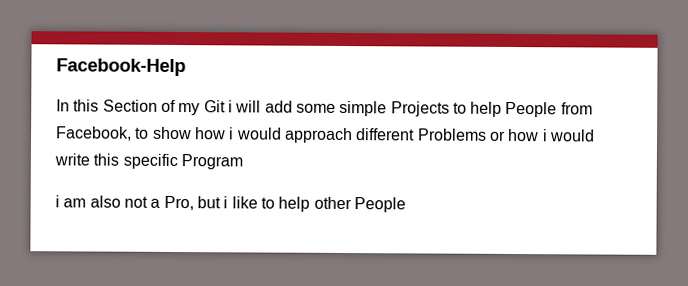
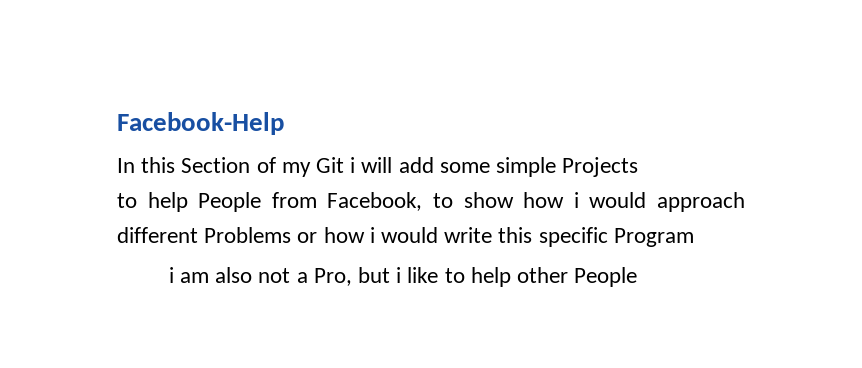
- In this Section of my Git i will add some simple Projects to help People from Facebook, to show how i would approach different Problems or how i would write this specific Program
+ In this Section of my Git i will add some simple Projects
+ to help People from Facebook, to show how i would approach different Problems or how i would write this specific Program

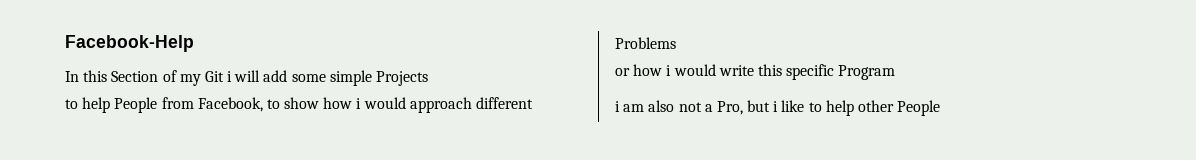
- to help People from Facebook, to show how i would approach different Problems or how i would write this specific Program
+ to help People from Facebook, to show how i would approach different Problems
+ or how i would write this specific Program

